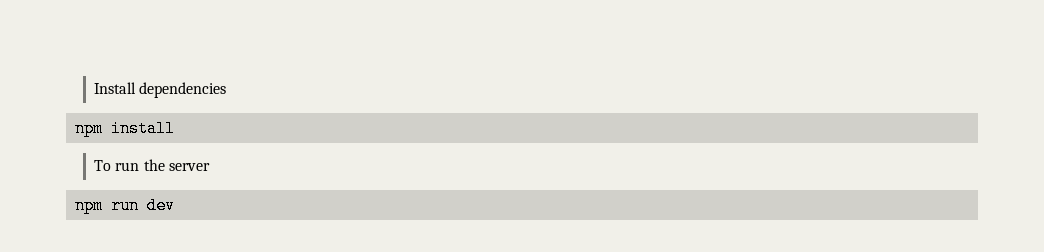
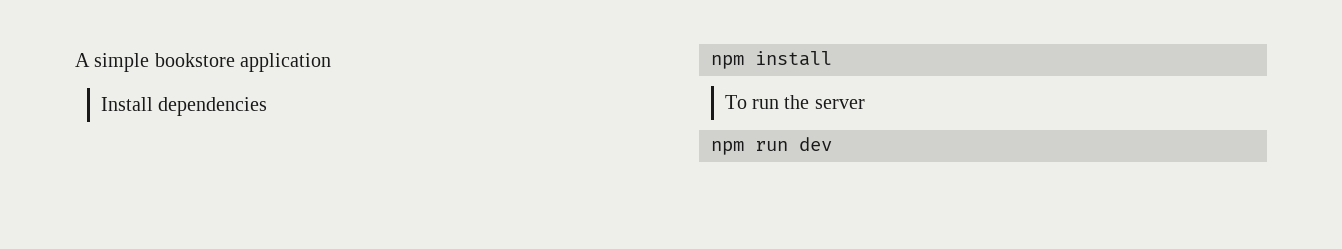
+ A simple bookstore application

